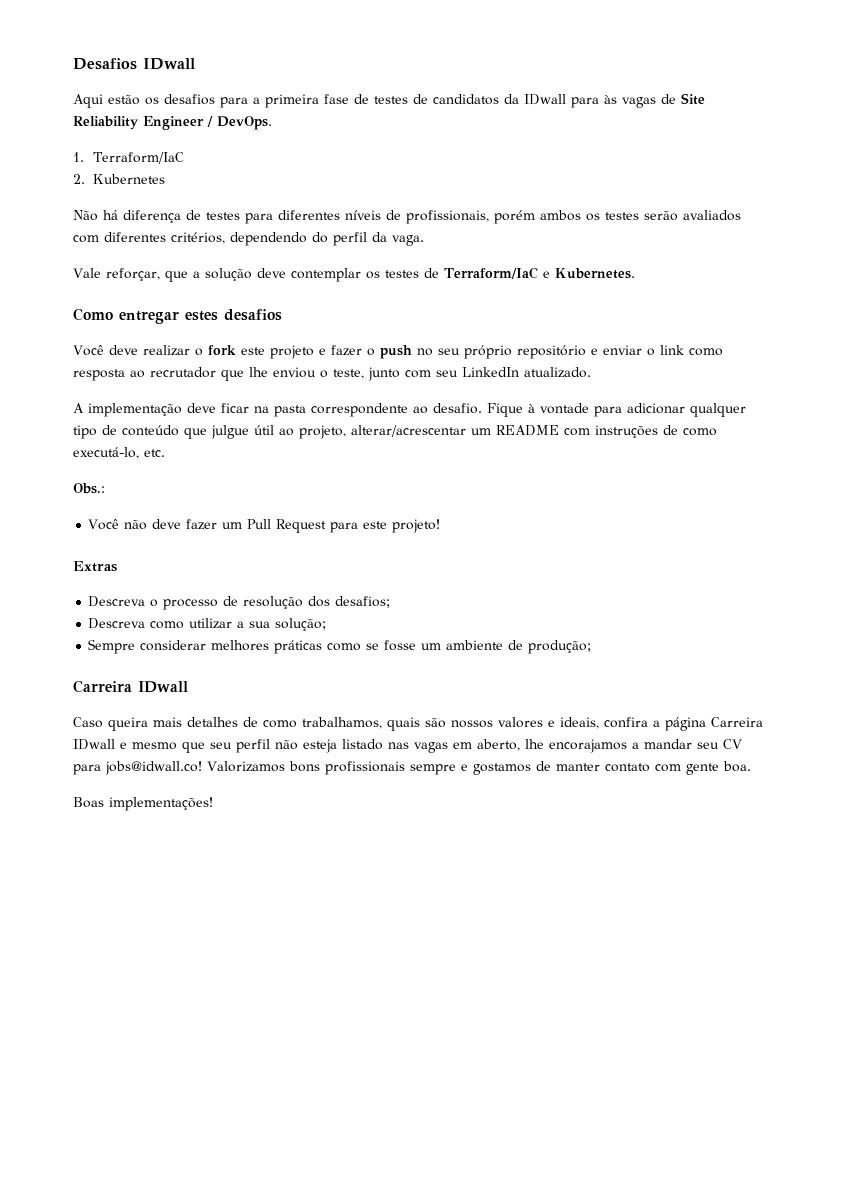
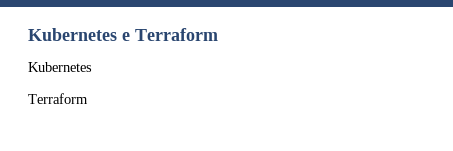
- Desafios IDwall
- Aqui estão os desafios para a primeira fase de testes de candidatos da IDwall para às vagas de Site Reliability Engineer / DevOps.
- 1. Terraform/IaC
- 2. Kubernetes
- Não há diferença de testes para diferentes níveis de profissionais, porém ambos os testes serão avaliados com diferentes critérios, dependendo do perfil da vaga.
- Vale reforçar, que a solução deve contemplar os testes de Terraform/IaC e Kubernetes.
- Como entregar estes desafios
- Você deve realizar o fork este projeto e fazer o push no seu próprio repositório e enviar o link como resposta ao recrutador que lhe enviou o teste, junto com seu LinkedIn atualizado.
- A implementação deve ficar na pasta correspondente ao desafio. Fique à vontade para adicionar qualquer tipo de conteúdo que julgue útil ao projeto, alterar/acrescentar um README com instruções de como executá-lo, etc.
- Obs.:
- Você não deve fazer um Pull Request para este projeto!
- Extras
- Descreva o processo de resolução dos desafios;
- Descreva como utilizar a sua solução;
- Sempre considerar melhores práticas como se fosse um ambiente de produção;
- Carreira IDwall
- Caso queira mais detalhes de como trabalhamos, quais são nossos valores e ideais, confira a página Carreira IDwall e mesmo que seu perfil não esteja listado nas vagas em aberto, lhe encorajamos a mandar seu CV para jobs@idwall.co! Valorizamos bons profissionais sempre e gostamos de manter contato com gente boa.
- Boas implementações!
+ Kubernetes e Terraform
+ Kubernetes
+ Terraform

